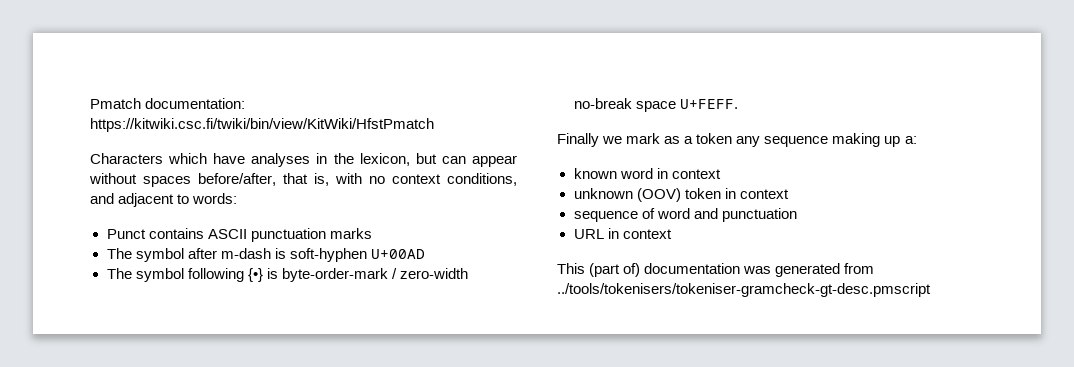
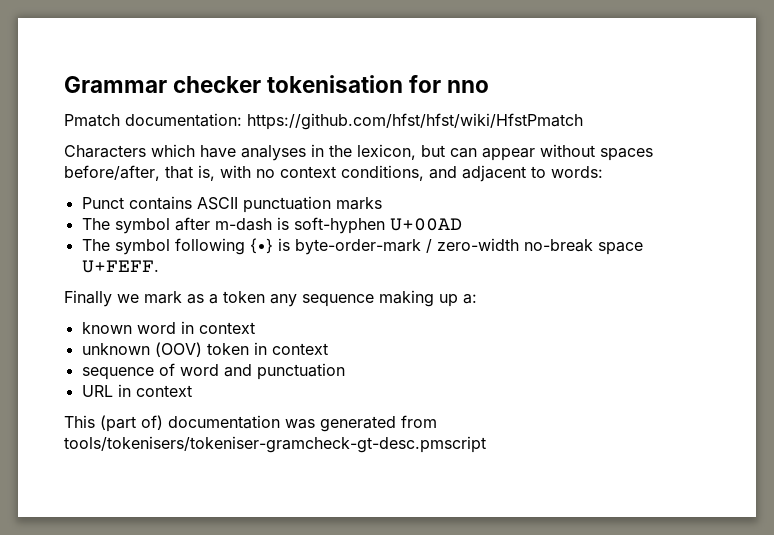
+ Grammar checker tokenisation for nno
- Pmatch documentation: https://kitwiki.csc.fi/twiki/bin/view/KitWiki/HfstPmatch
+ Pmatch documentation: https://github.com/hfst/hfst/wiki/HfstPmatch
- This (part of) documentation was generated from ../tools/tokenisers/tokeniser-gramcheck-gt-desc.pmscript
+ This (part of) documentation was generated from tools/tokenisers/tokeniser-gramcheck-gt-desc.pmscript

